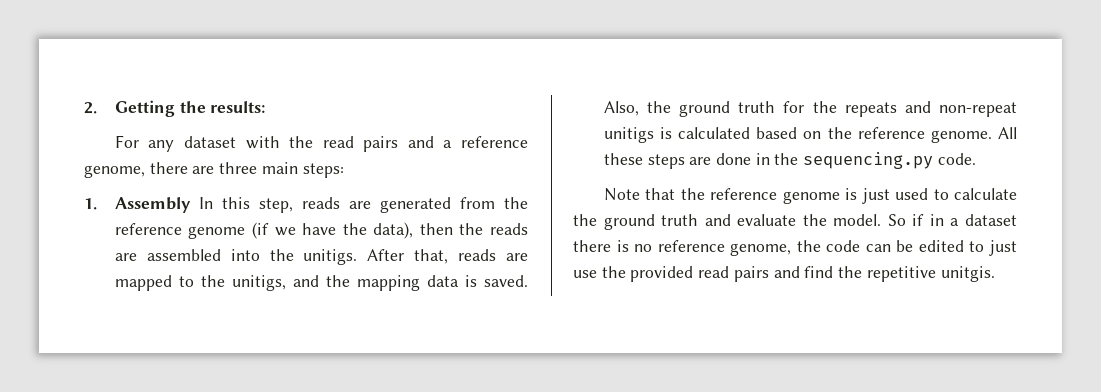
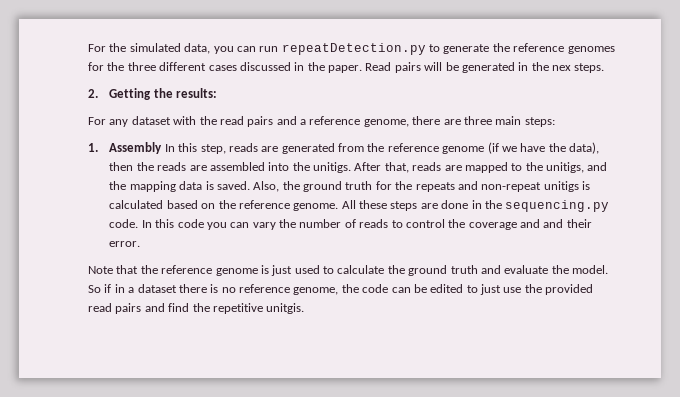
+ For the simulated data, you can run repeatDetection.py to generate the reference genomes for the three different cases discussed in the paper. Read pairs will be generated in the nex steps.
+ In this code you can vary the number of reads to control the coverage and and their error.

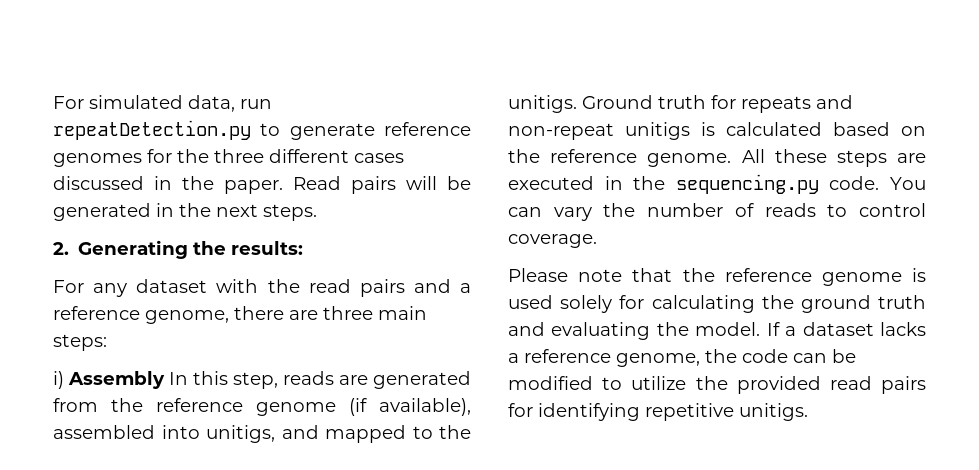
- For the simulated data, you can run repeatDetection.py to generate the reference genomes for the three different cases discussed in the paper.
+ For simulated data, run repeatDetection.py to generate reference genomes for the three different cases discussed in the paper.
- Read pairs will be generated in the nex steps.
+ Read pairs will be generated in the next steps.
- 2. Getting the results:
+ 2. Generating the results:
- 1. Assembly In this step, reads are generated from the reference genome (if we have the data), then the reads are assembled into the unitigs. After that, reads are mapped to the unitigs, and the mapping data is saved. Also, the ground truth for the repeats and non-repeat unitigs is calculated based on the reference genome.
+ i) Assembly In this step, reads are generated from the reference genome (if available), assembled into unitigs, and mapped to the unitigs. Ground truth for repeats and non-repeat unitigs is calculated based on the reference genome.
- All these steps are done in the sequencing.py code.
+ All these steps are executed in the sequencing.py code.
- In this code you can vary the number of reads to control the coverage and and their error.
- Note that the reference genome is just used to calculate the ground truth and evaluate the model.
+ You can vary the number of reads to control coverage.
+ Please note that the reference genome is used solely for calculating the ground truth and evaluating the model.
- So if in a dataset there is no reference genome, the code can be edited to just use the provided read pairs and find the repetitive unitgis.
+ If a dataset lacks a reference genome, the code can be modified to utilize the provided read pairs for identifying repetitive unitigs.

